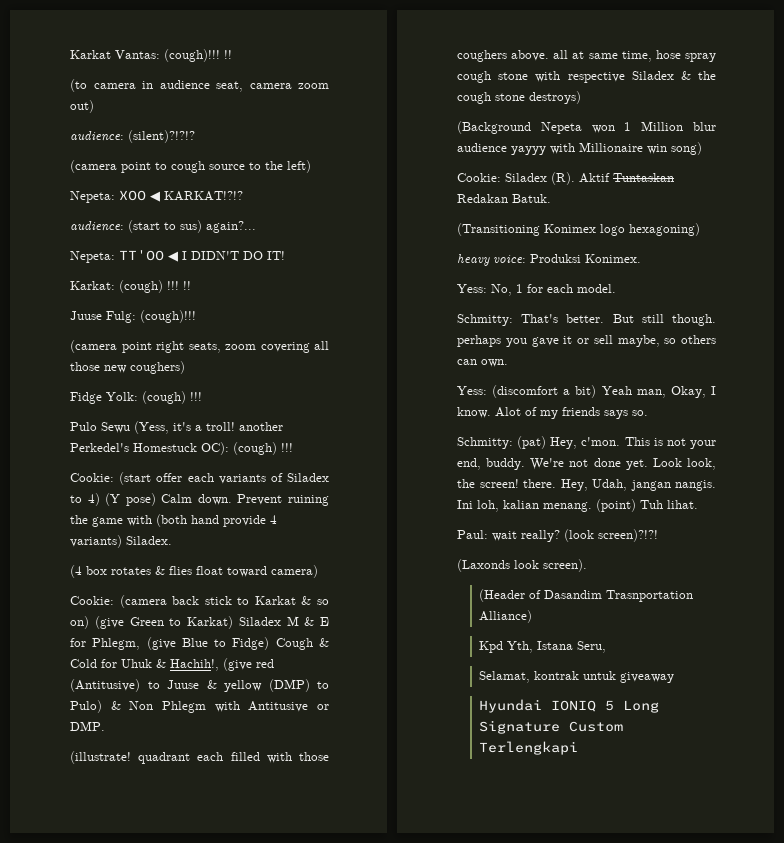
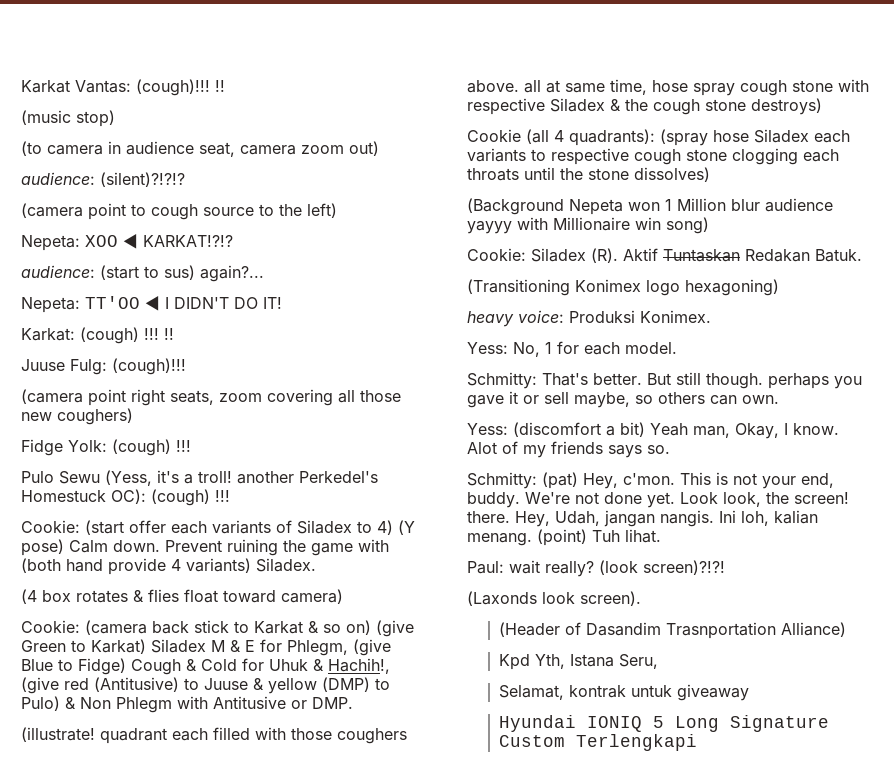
+ (music stop)
+ Cookie (all 4 quadrants): (spray hose Siladex each variants to respective cough stone clogging each throats until the stone dissolves)

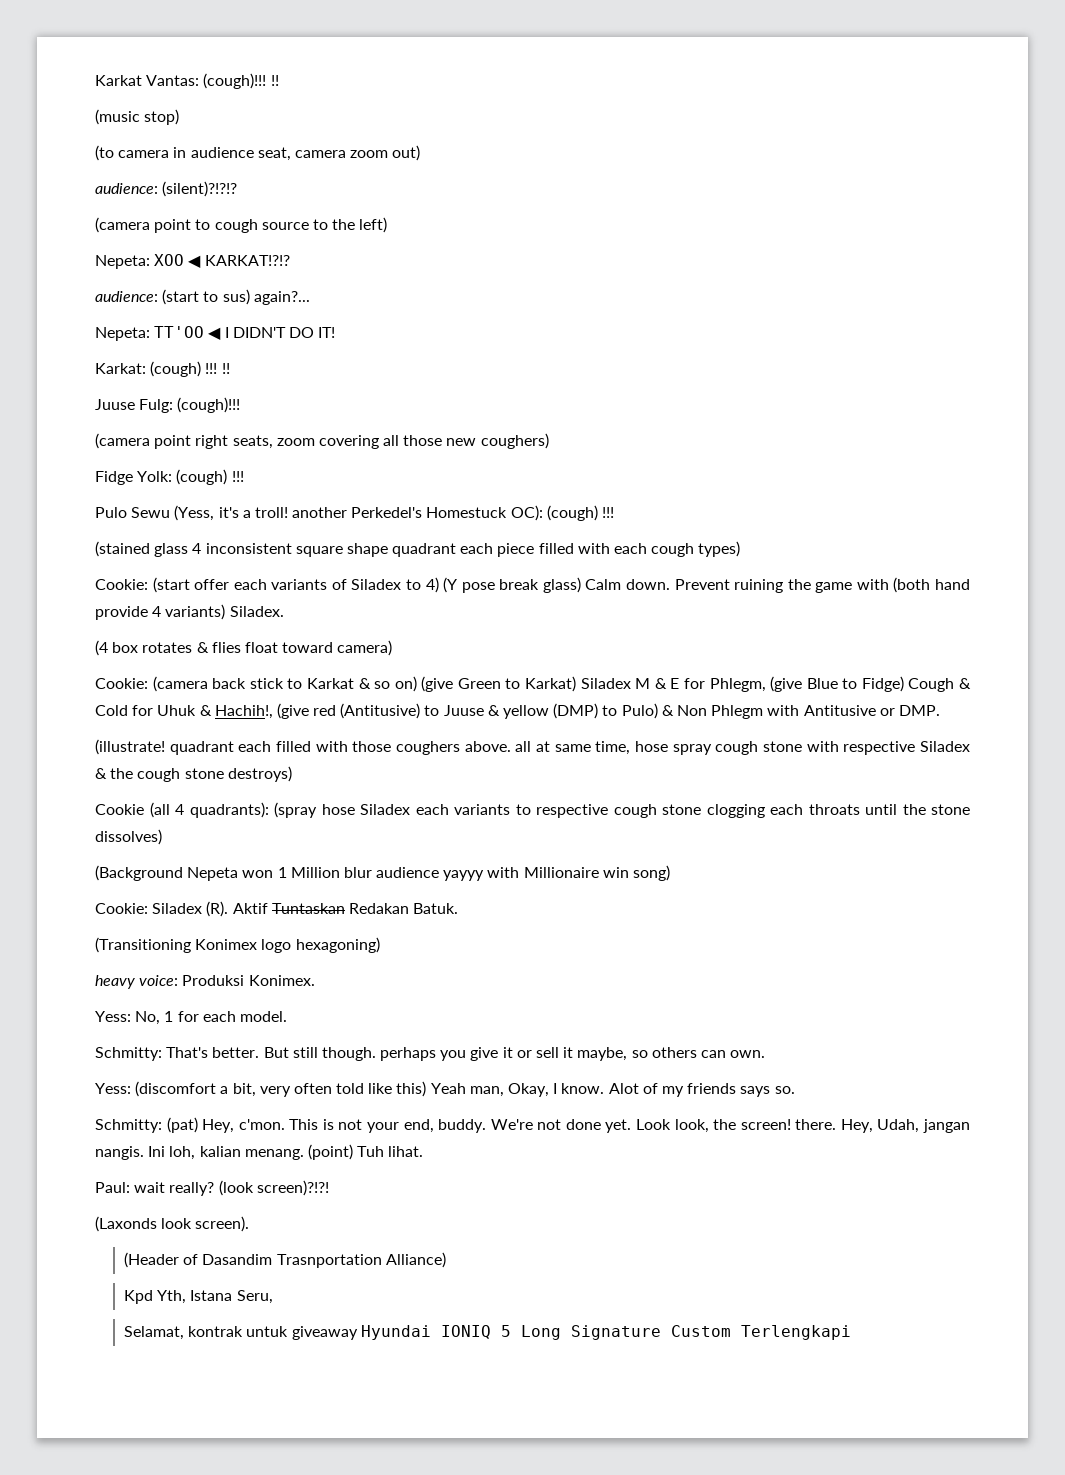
+ (stained glass 4 inconsistent square shape quadrant each piece filled with each cough types)
- Cookie: (start offer each variants of Siladex to 4) (Y pose) Calm down.
+ Cookie: (start offer each variants of Siladex to 4) (Y pose break glass) Calm down.
- But still though. perhaps you gave it or sell maybe, so others can own.
+ But still though. perhaps you give it or sell it maybe, so others can own.
- Yess: (discomfort a bit) Yeah man, Okay, I know.
+ Yess: (discomfort a bit, very often told like this) Yeah man, Okay, I know.
- Selamat, kontrak untuk giveaway
- Hyundai IONIQ 5 Long Signature Custom Terlengkapi
+ Selamat, kontrak untuk giveaway Hyundai IONIQ 5 Long Signature Custom Terlengkapi

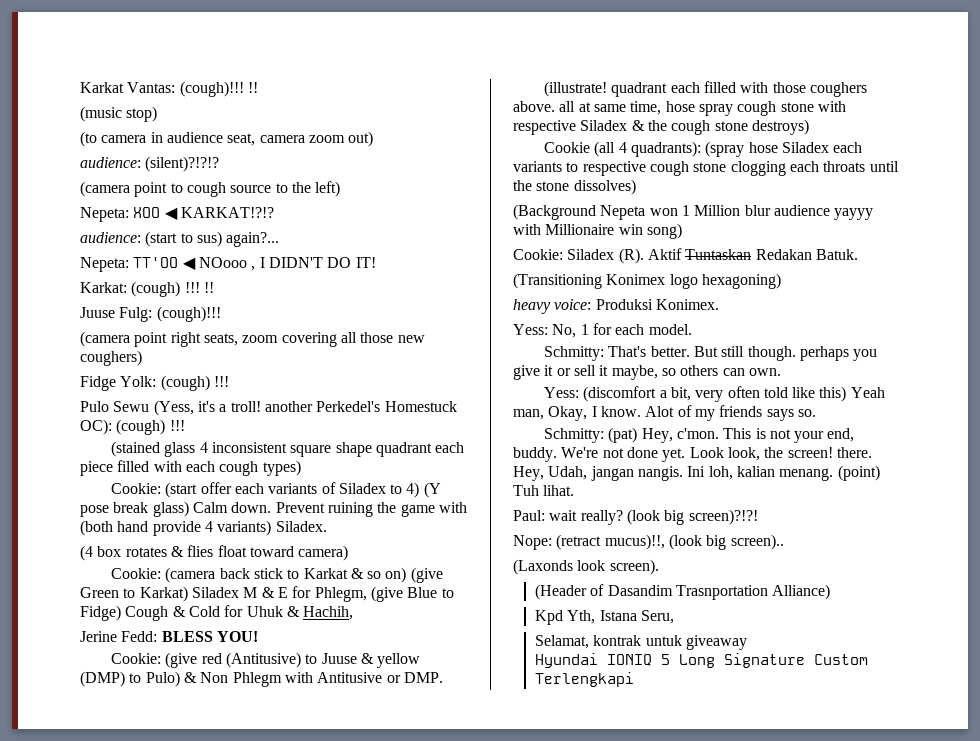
- Nepeta: TT'OO ◀ I DIDN'T DO IT!
+ Nepeta: TT'OO ◀ NOooo , I DIDN'T DO IT!
- Cookie: (camera back stick to Karkat & so on) (give Green to Karkat) Siladex M & E for Phlegm, (give Blue to Fidge) Cough & Cold for Uhuk & Hachih!, (give red (Antitusive) to Juuse & yellow (DMP) to Pulo) & Non Phlegm with Antitusive or DMP.
+ Cookie: (camera back stick to Karkat & so on) (give Green to Karkat) Siladex M & E for Phlegm, (give Blue to Fidge) Cough & Cold for Uhuk & Hachih,
+ Jerine Fedd: BLESS YOU!
+ Cookie: (give red (Antitusive) to Juuse & yellow (DMP) to Pulo) & Non Phlegm with Antitusive or DMP.
- (look screen)?!?!
+ (look big screen)?!?!
+ Nope: (retract mucus)!!, (look big screen)..
- Selamat, kontrak untuk giveaway Hyundai IONIQ 5 Long Signature Custom Terlengkapi
+ Selamat, kontrak untuk giveaway
+ Hyundai IONIQ 5 Long Signature Custom Terlengkapi

